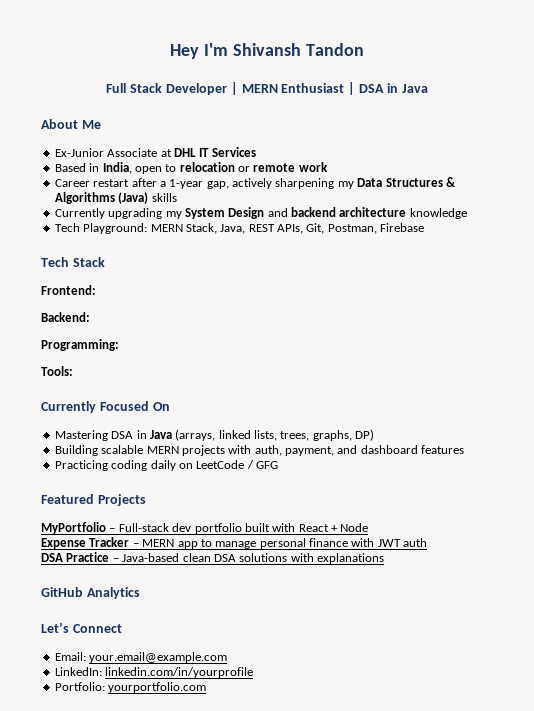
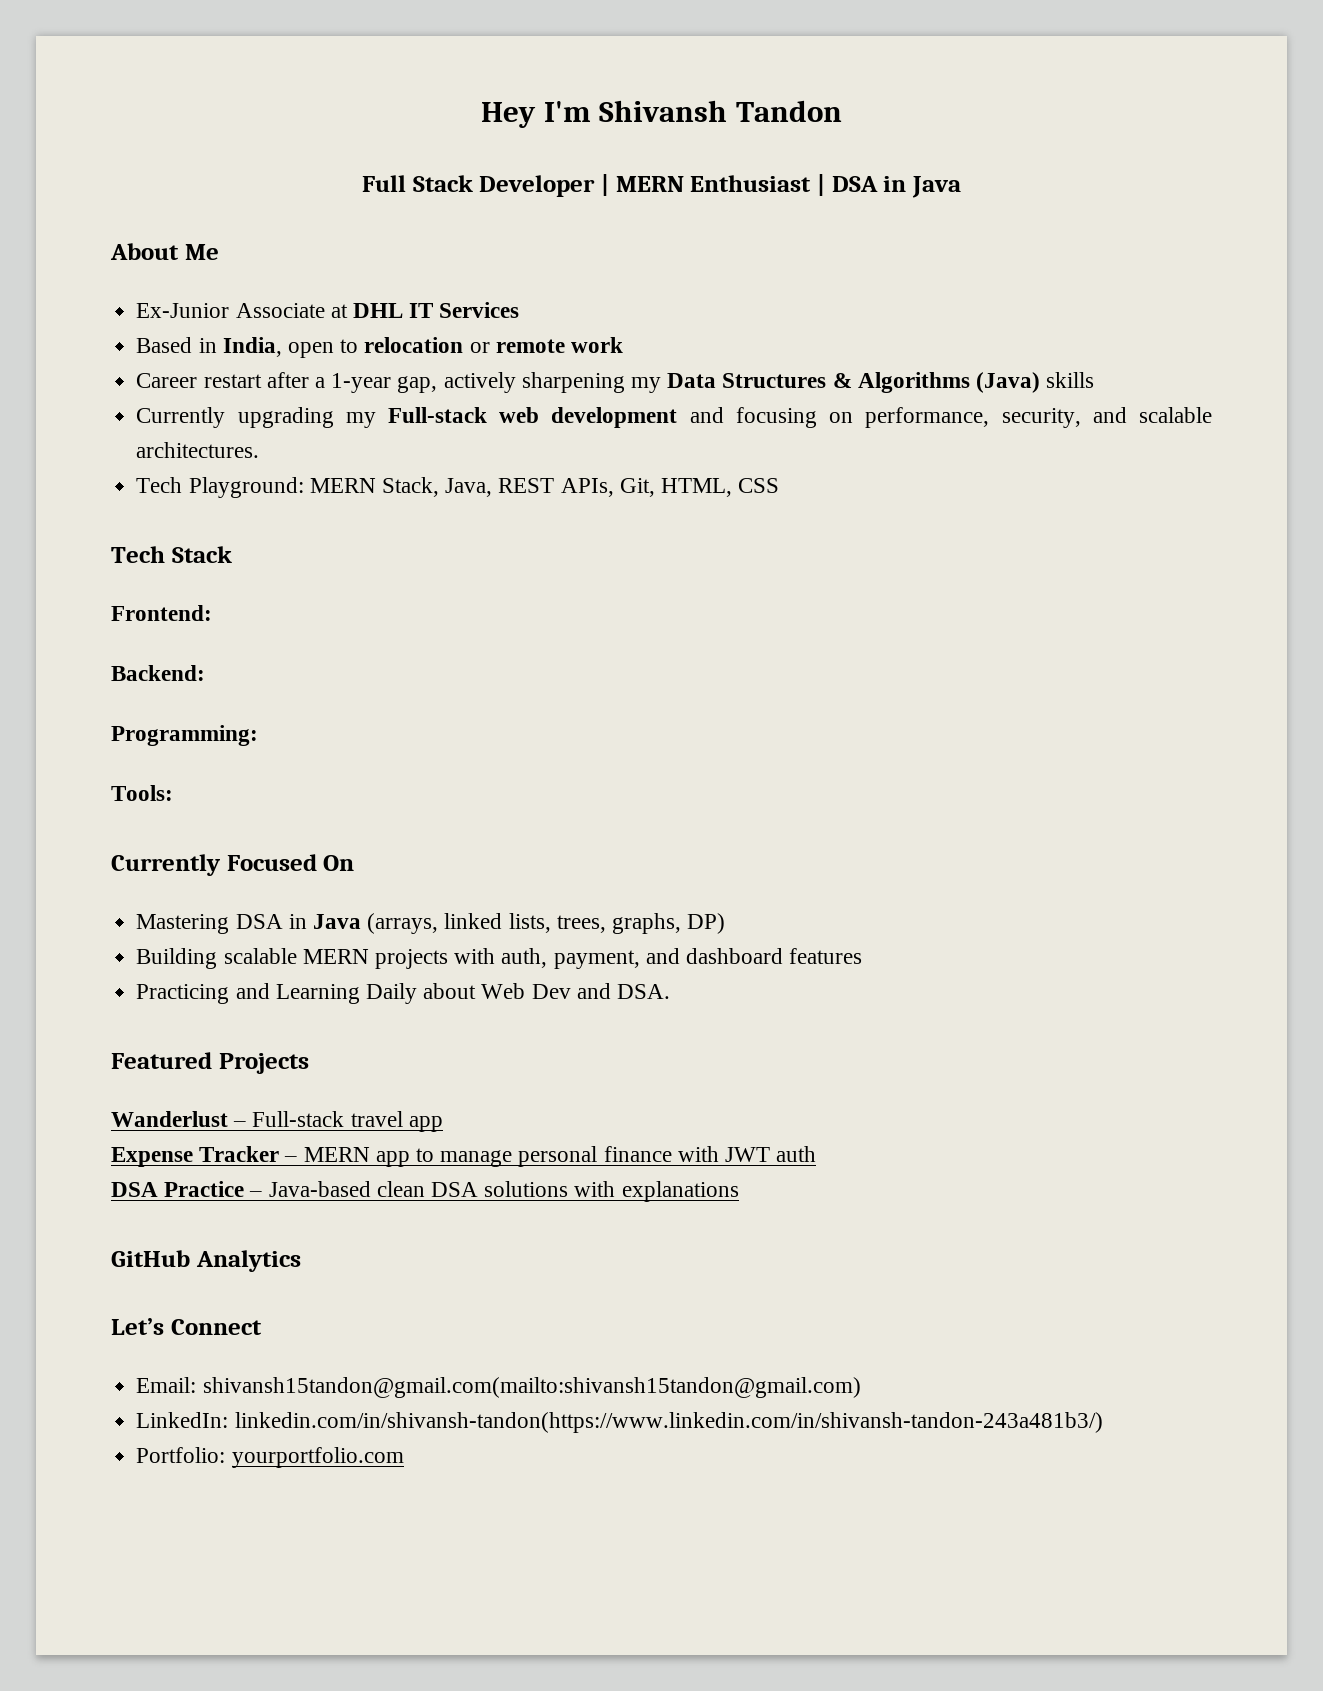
- Currently upgrading my System Design and backend architecture knowledge
+ Currently upgrading my Full-stack web development and focusing on performance, security, and scalable architectures.
- Tech Playground: MERN Stack, Java, REST APIs, Git, Postman, Firebase
+ Tech Playground: MERN Stack, Java, REST APIs, Git, HTML, CSS
- Practicing coding daily on LeetCode / GFG
+ Practicing and Learning Daily about Web Dev and DSA.
- MyPortfolio – Full-stack dev portfolio built with React + Node
+ Wanderlust – Full-stack travel app
- Email: your.email@example.com
+ Email: shivansh15tandon@gmail.com(mailto:shivansh15tandon@gmail.com)
- LinkedIn: linkedin.com/in/yourprofile
+ LinkedIn: linkedin.com/in/shivansh-tandon(https://www.linkedin.com/in/shivansh-tandon-243a481b3/)

